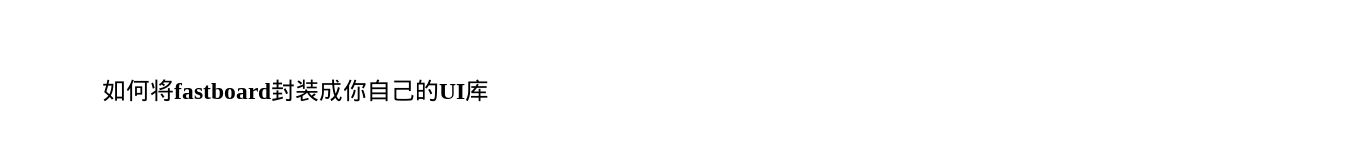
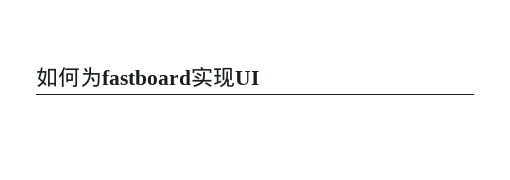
- 如何将fastboard封装成你自己的UI库
+ 如何为fastboard实现UI

